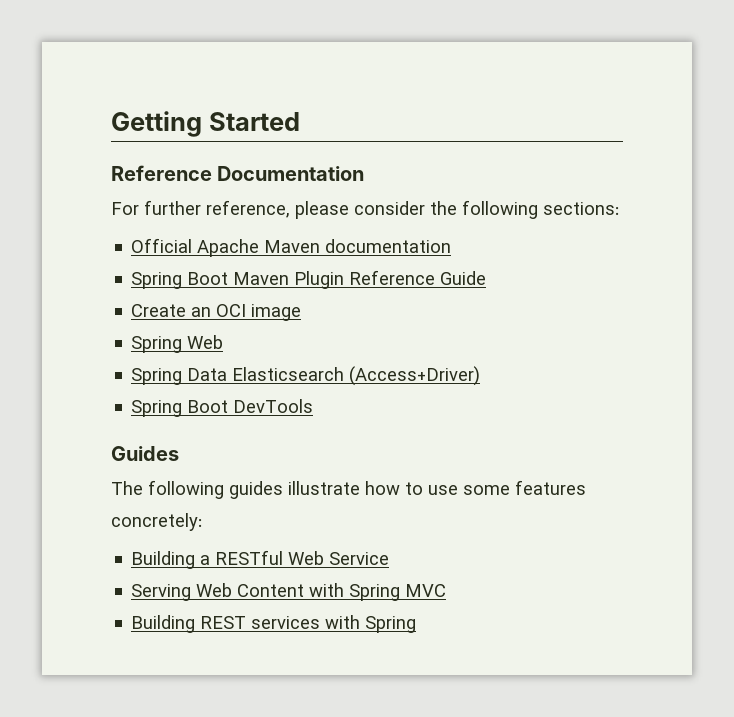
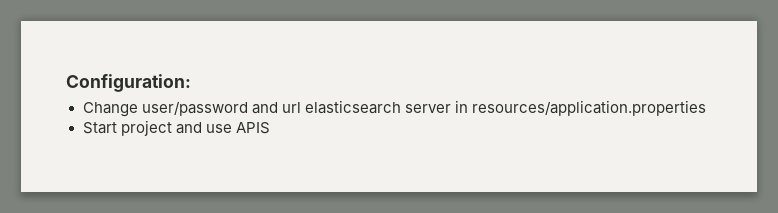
- Getting Started
- Reference Documentation
- For further reference, please consider the following sections:
- Official Apache Maven documentation
- Spring Boot Maven Plugin Reference Guide
- Create an OCI image
- Spring Web
- Spring Data Elasticsearch (Access+Driver)
- Spring Boot DevTools
- Guides
- The following guides illustrate how to use some features concretely:
- Building a RESTful Web Service
- Serving Web Content with Spring MVC
- Building REST services with Spring
+ Configuration:
+ Change user/password and url elasticsearch server in resources/application.properties
+ Start project and use APIS

